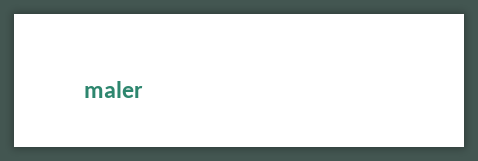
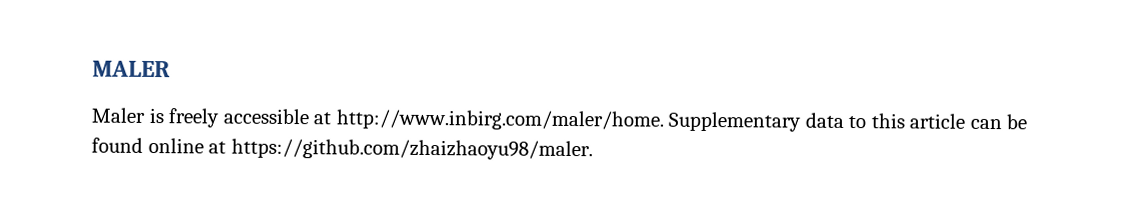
- maler
+ MALER
+ Maler is freely accessible at http://www.inbirg.com/maler/home. Supplementary data to this article can be found online at https://github.com/zhaizhaoyu98/maler.

